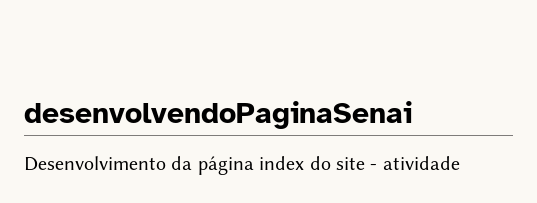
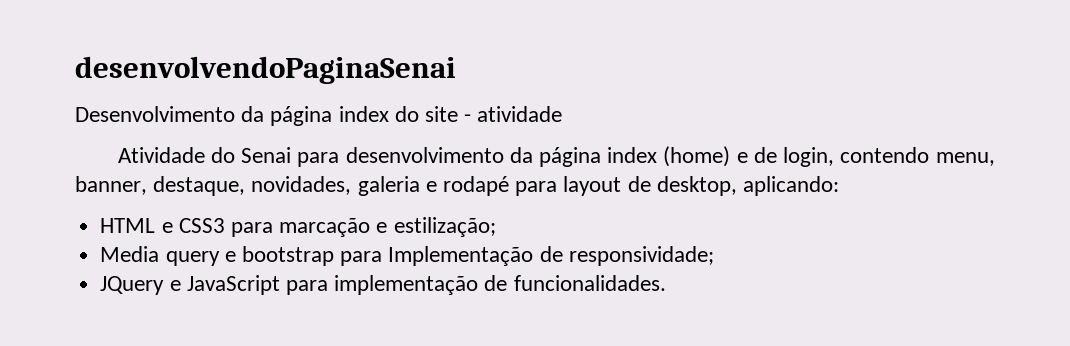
+ Atividade do Senai para desenvolvimento da página index (home) e de login, contendo menu, banner, destaque, novidades, galeria e rodapé para layout de desktop, aplicando:
+ HTML e CSS3 para marcação e estilização;
+ Media query e bootstrap para Implementação de responsividade;
+ JQuery e JavaScript para implementação de funcionalidades.

